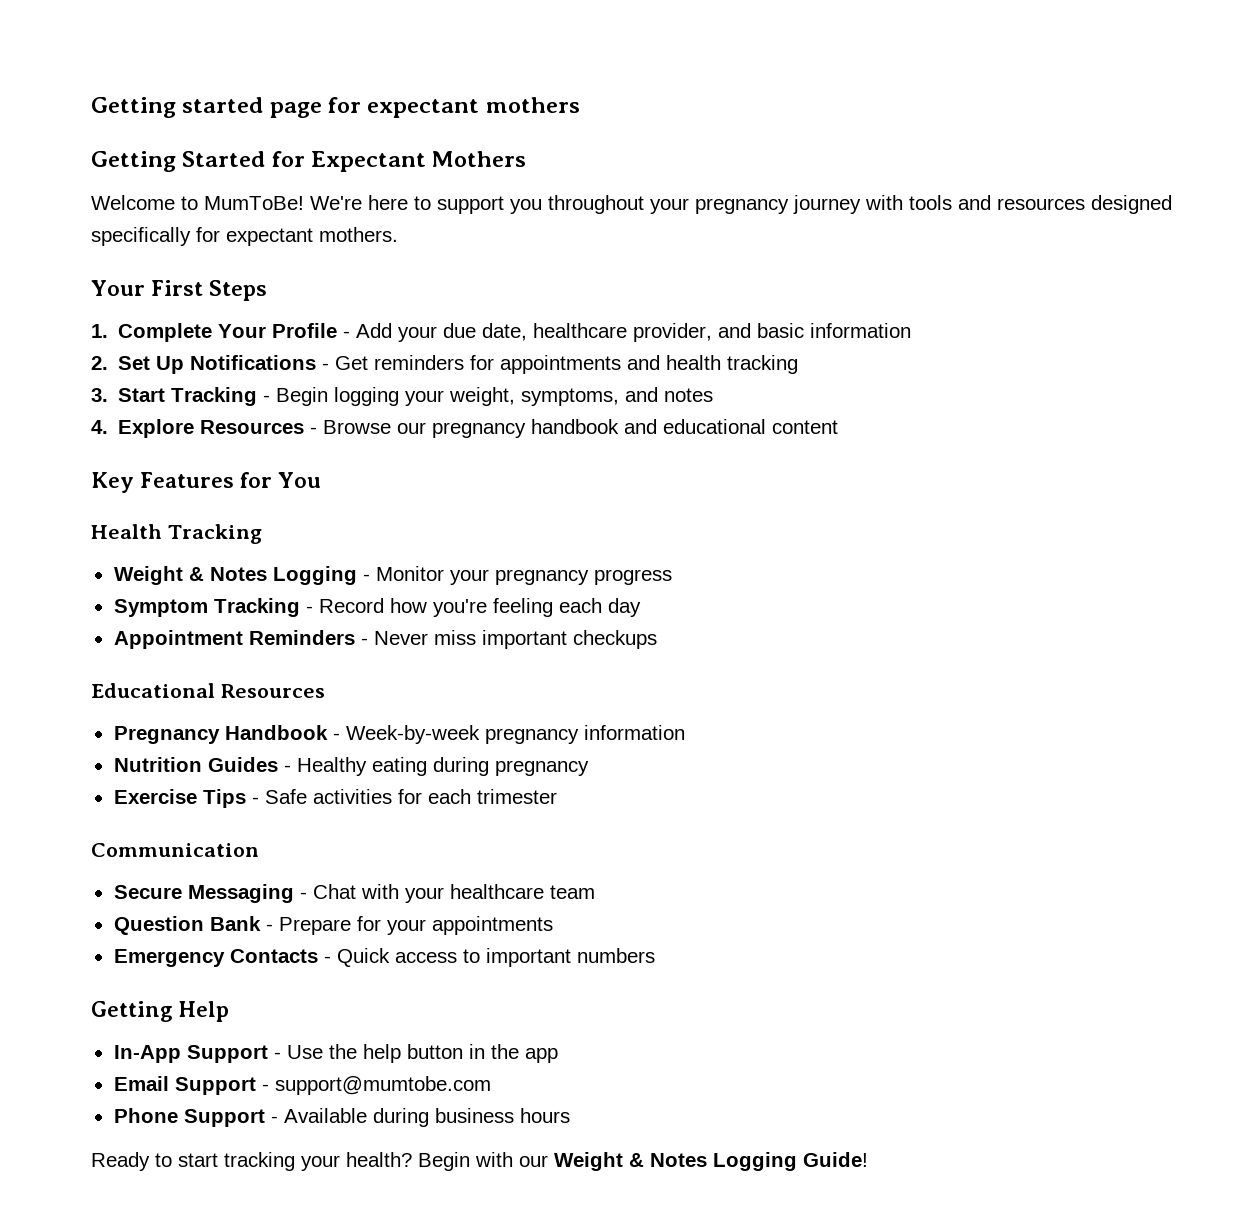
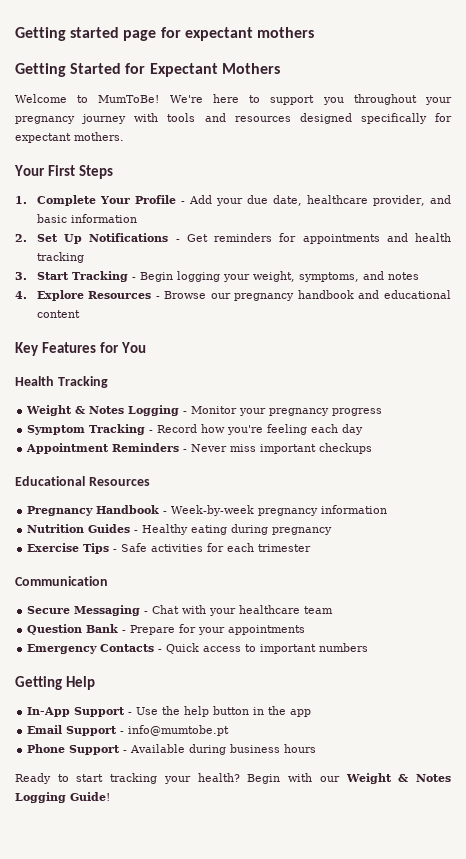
- Email Support - support@mumtobe.com
+ Email Support - info@mumtobe.pt

